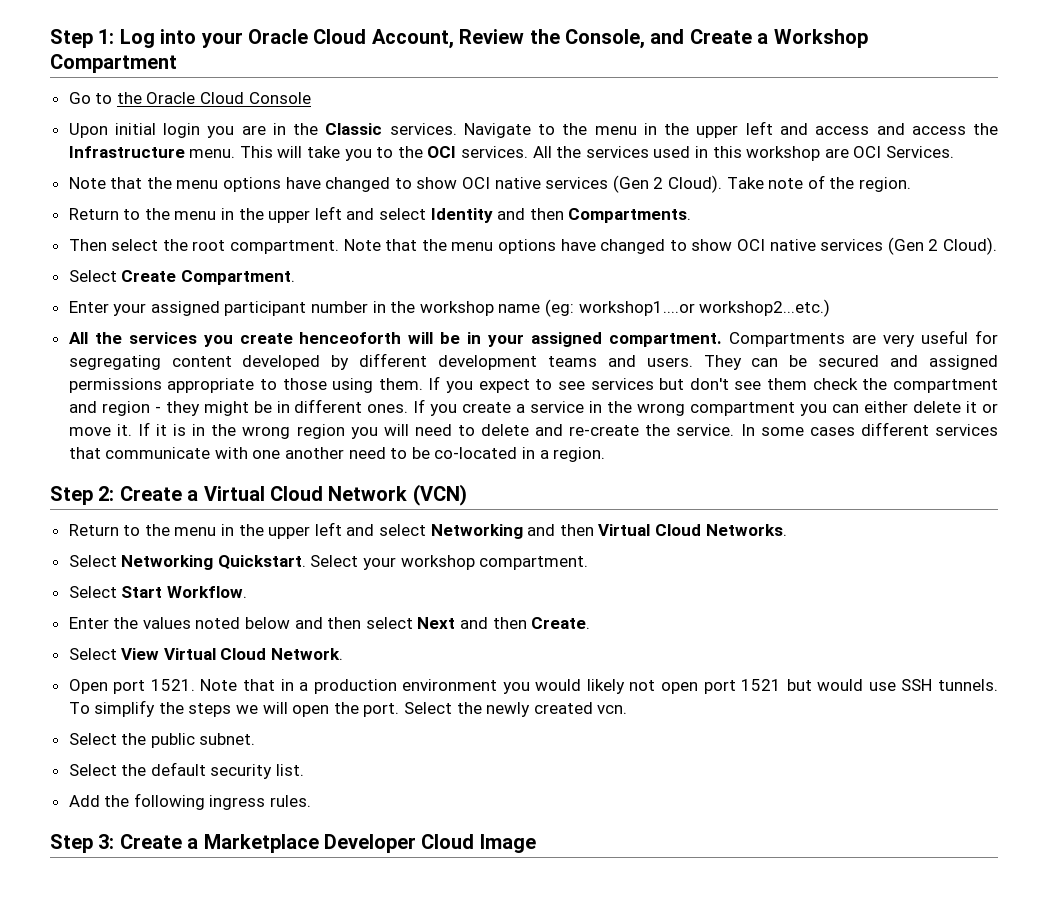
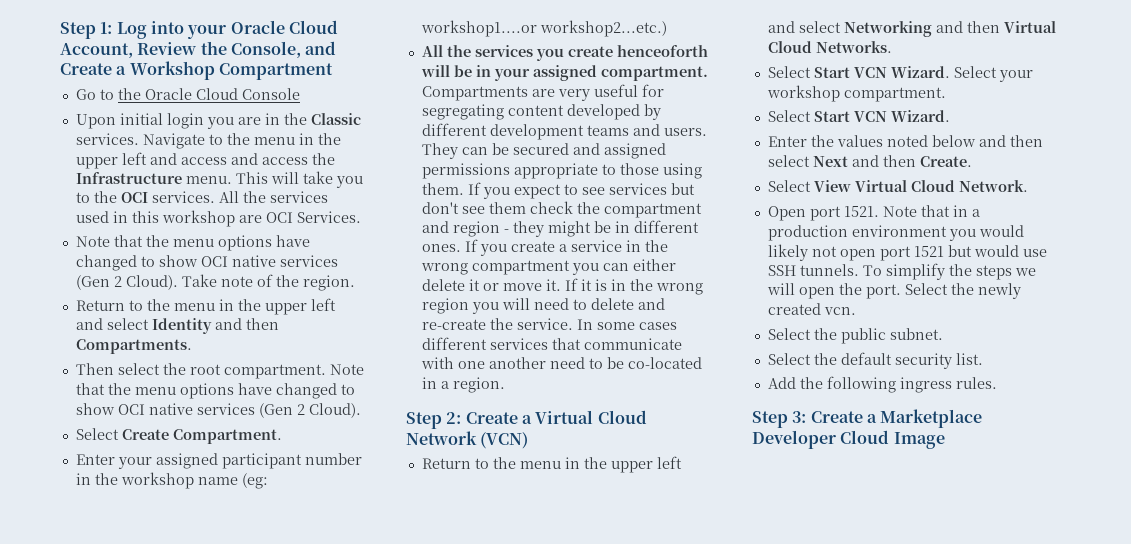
  Return to the menu in the upper left and select Networking and then Virtual Cloud Networks.
- Select Networking Quickstart.
+ Select Start VCN Wizard.
  Select your workshop compartment.
- Select Start Workflow.
+ Select Start VCN Wizard.

